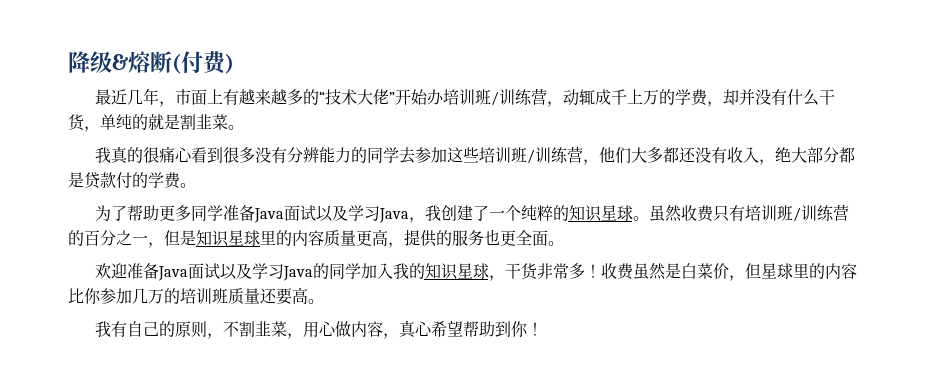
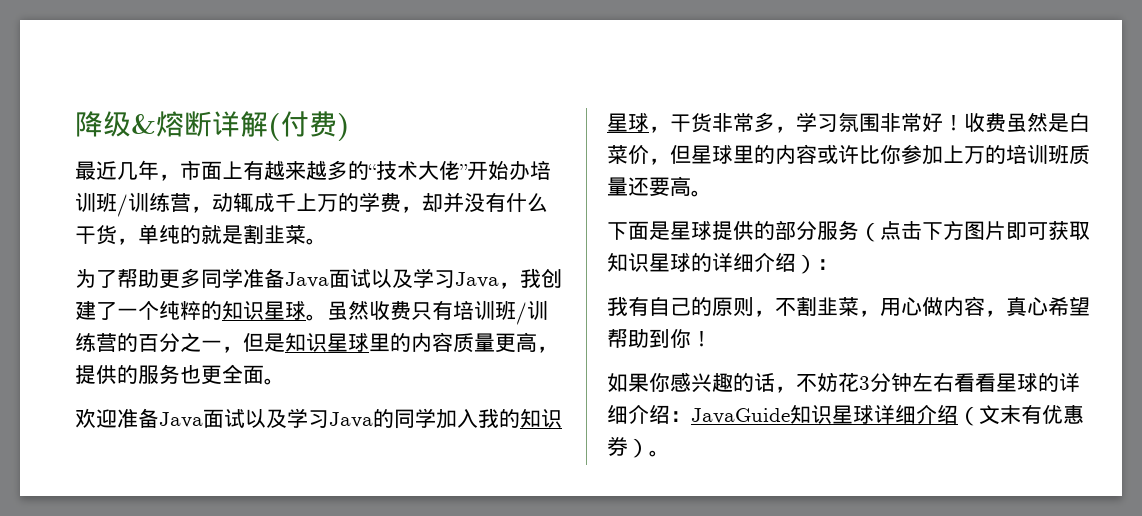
- 降级&熔断(付费)
+ 降级&熔断详解(付费)
- 我真的很痛心看到很多没有分辨能力的同学去参加这些培训班/训练营，他们大多都还没有收入，绝大部分都是贷款付的学费。
- 欢迎准备Java面试以及学习Java的同学加入我的知识星球，干货非常多！
+ 欢迎准备Java面试以及学习Java的同学加入我的知识星球，干货非常多，学习氛围非常好！
- 收费虽然是白菜价，但星球里的内容比你参加几万的培训班质量还要高。
+ 收费虽然是白菜价，但星球里的内容或许比你参加上万的培训班质量还要高。
+ 下面是星球提供的部分服务（点击下方图片即可获取知识星球的详细介绍）：
+ 如果你感兴趣的话，不妨花3分钟左右看看星球的详细介绍：JavaGuide知识星球详细介绍（文末有优惠券）。

